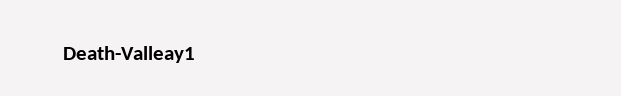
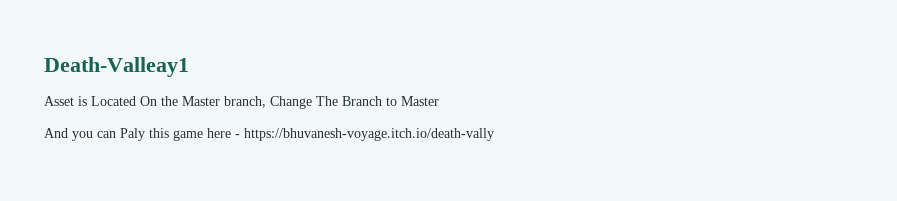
+ Asset is Located On the Master branch, Change The Branch to Master
+ And you can Paly this game here - https://bhuvanesh-voyage.itch.io/death-vally

